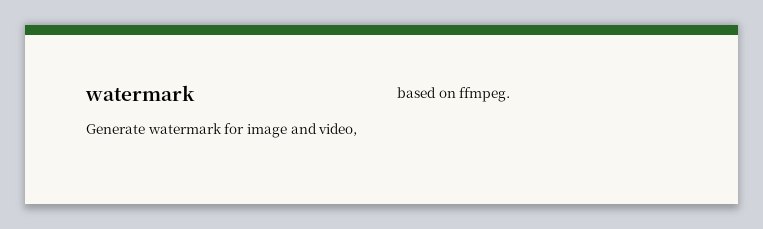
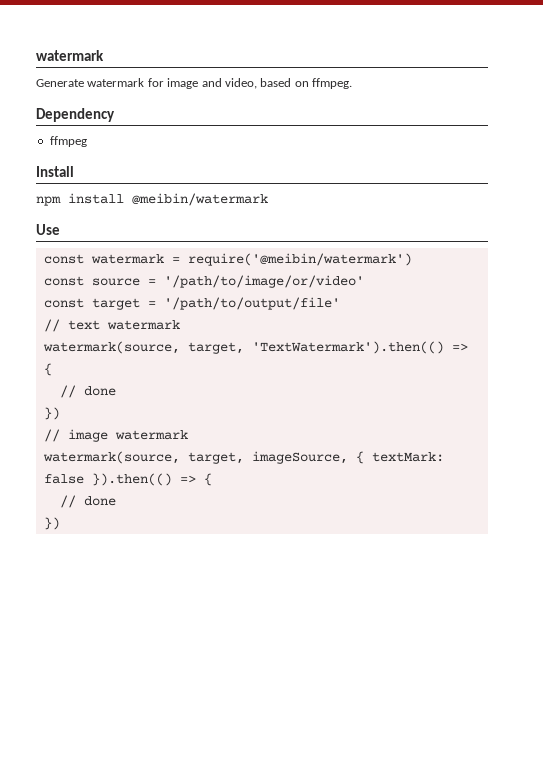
+ Dependency
+ ffmpeg
+ Install
+ npm install @meibin/watermark
+ Use
+ const watermark = require('@meibin/watermark')
+ const source = '/path/to/image/or/video'
+ const target = '/path/to/output/file'
+ // text watermark
+ watermark(source, target, 'TextWatermark').then(() => {
+ // done
+ })
+ // image watermark
+ watermark(source, target, imageSource, { textMark: false }).then(() => {
+ // done
+ })

